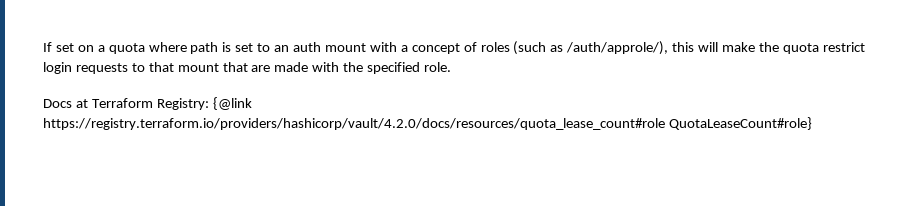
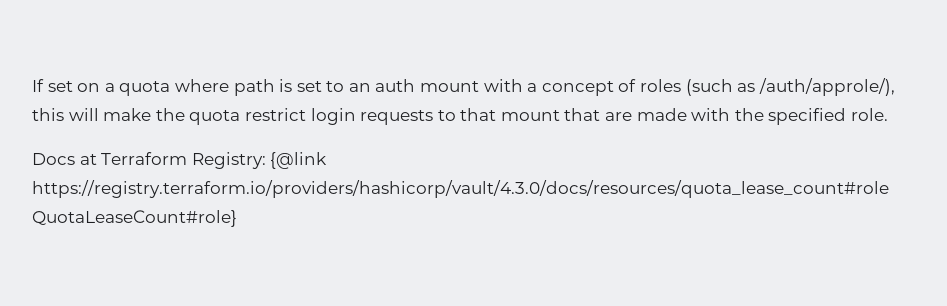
- Docs at Terraform Registry: {@link https://registry.terraform.io/providers/hashicorp/vault/4.2.0/docs/resources/quota_lease_count#role QuotaLeaseCount#role}
+ Docs at Terraform Registry: {@link https://registry.terraform.io/providers/hashicorp/vault/4.3.0/docs/resources/quota_lease_count#role QuotaLeaseCount#role}

